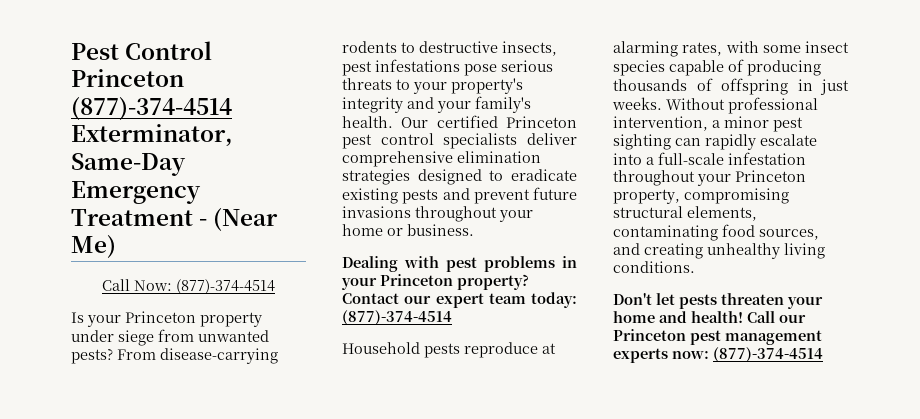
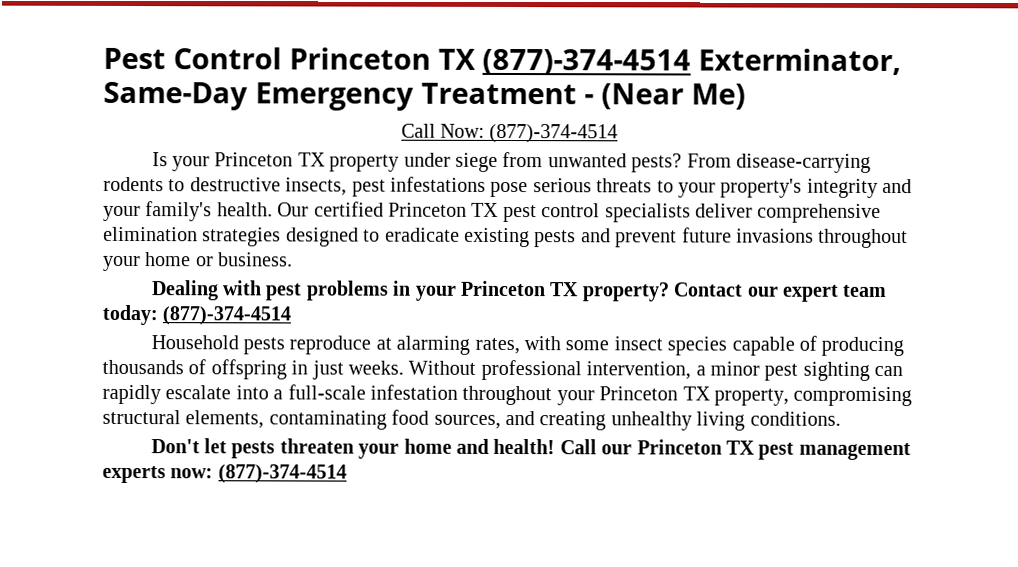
- Pest Control Princeton (877)-374-4514 Exterminator, Same-Day Emergency Treatment - (Near Me)
+ Pest Control Princeton TX (877)-374-4514 Exterminator, Same-Day Emergency Treatment - (Near Me)
- Is your Princeton property under siege from unwanted pests?
+ Is your Princeton TX property under siege from unwanted pests?
- Our certified Princeton pest control specialists deliver comprehensive elimination strategies designed to eradicate existing pests and prevent future invasions throughout your home or business.
+ Our certified Princeton TX pest control specialists deliver comprehensive elimination strategies designed to eradicate existing pests and prevent future invasions throughout your home or business.
- Dealing with pest problems in your Princeton property?
+ Dealing with pest problems in your Princeton TX property?
- Without professional intervention, a minor pest sighting can rapidly escalate into a full-scale infestation throughout your Princeton property, compromising structural elements, contaminating food sources, and creating unhealthy living conditions.
+ Without professional intervention, a minor pest sighting can rapidly escalate into a full-scale infestation throughout your Princeton TX property, compromising structural elements, contaminating food sources, and creating unhealthy living conditions.
- Call our Princeton pest management experts now: (877)-374-4514
+ Call our Princeton TX pest management experts now: (877)-374-4514

